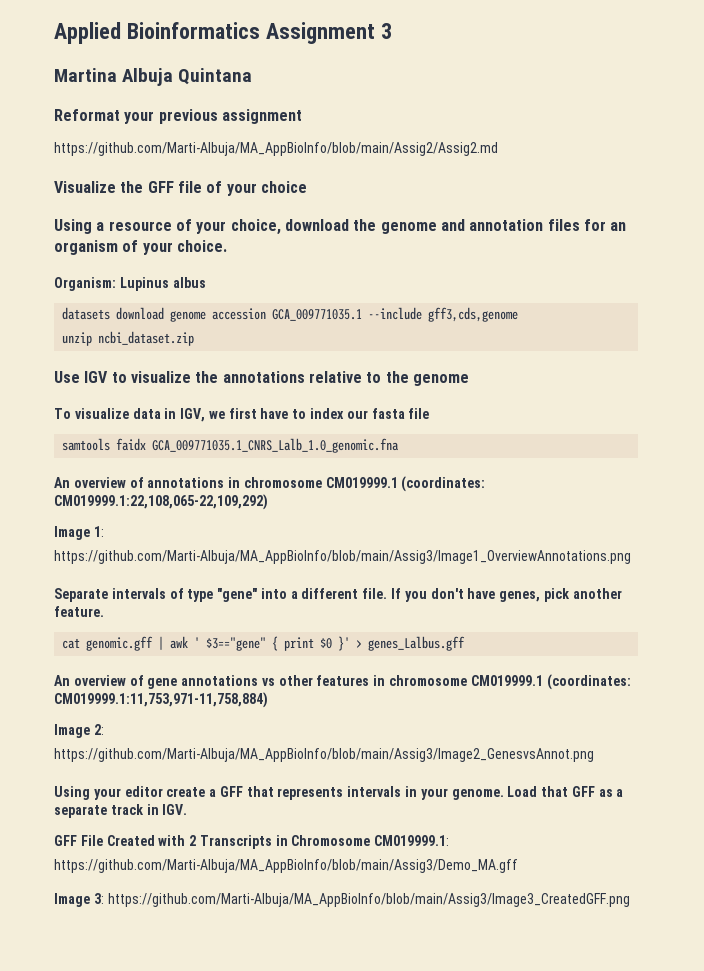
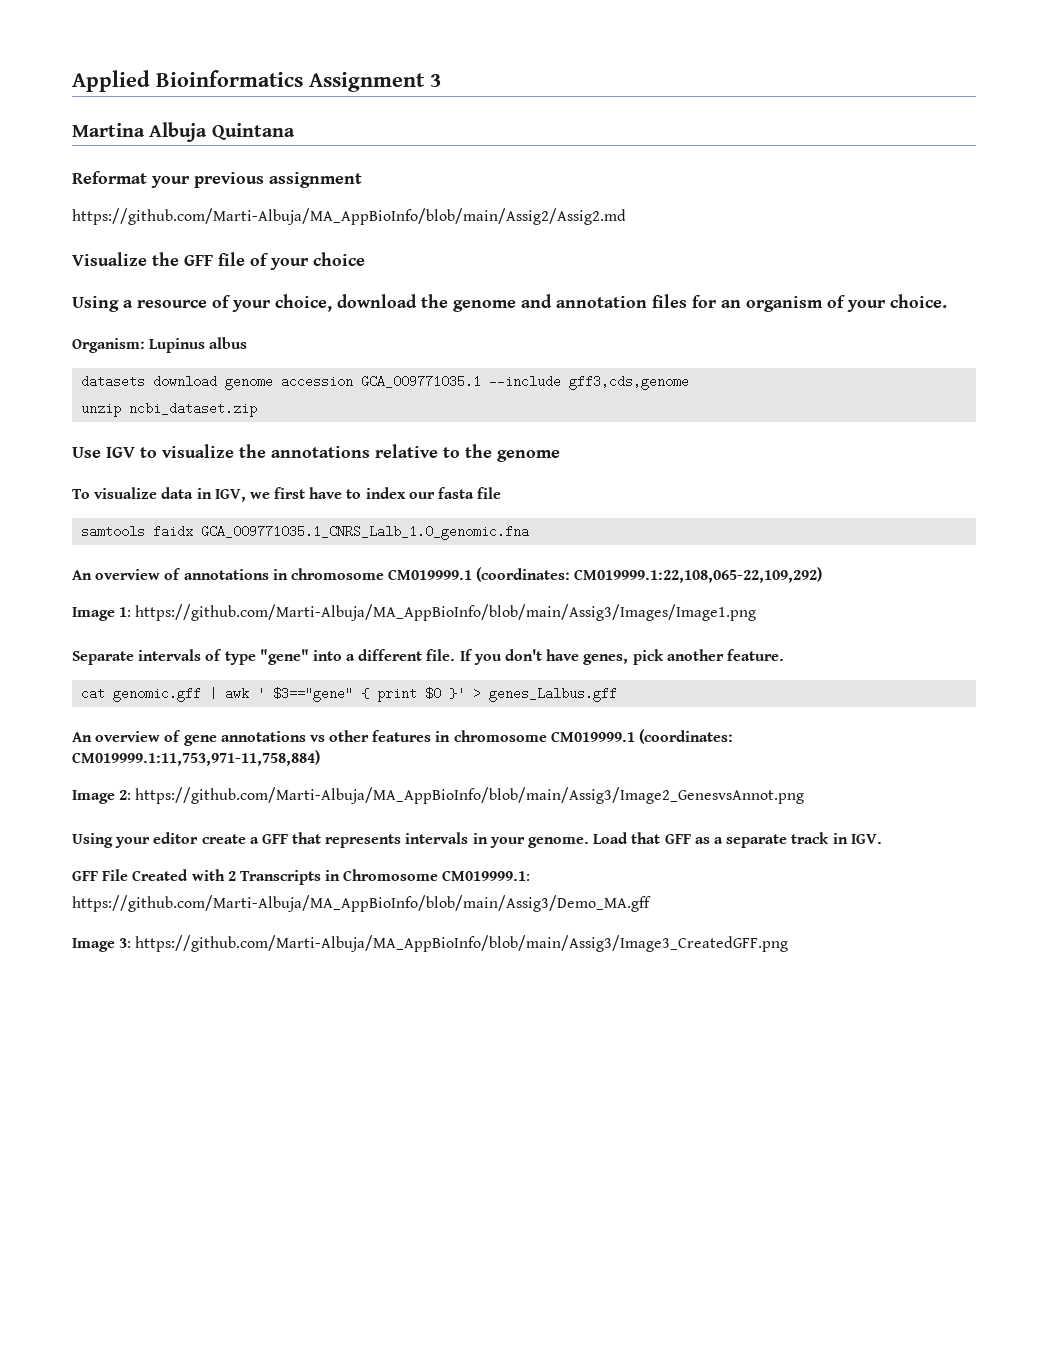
- Image 1: https://github.com/Marti-Albuja/MA_AppBioInfo/blob/main/Assig3/Image1_OverviewAnnotations.png
+ Image 1: https://github.com/Marti-Albuja/MA_AppBioInfo/blob/main/Assig3/Images/Image1.png

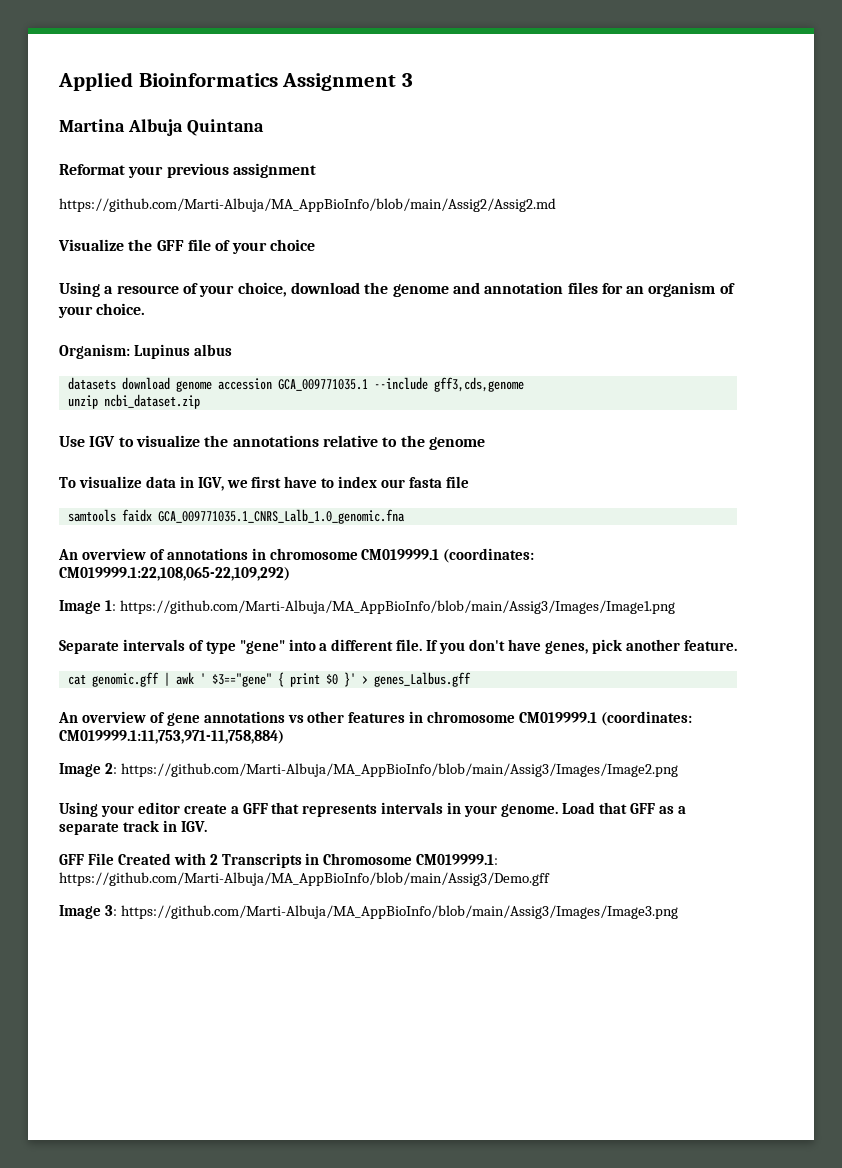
- Image 2: https://github.com/Marti-Albuja/MA_AppBioInfo/blob/main/Assig3/Image2_GenesvsAnnot.png
+ Image 2: https://github.com/Marti-Albuja/MA_AppBioInfo/blob/main/Assig3/Images/Image2.png
- GFF File Created with 2 Transcripts in Chromosome CM019999.1: https://github.com/Marti-Albuja/MA_AppBioInfo/blob/main/Assig3/Demo_MA.gff
+ GFF File Created with 2 Transcripts in Chromosome CM019999.1: https://github.com/Marti-Albuja/MA_AppBioInfo/blob/main/Assig3/Demo.gff
- Image 3: https://github.com/Marti-Albuja/MA_AppBioInfo/blob/main/Assig3/Image3_CreatedGFF.png
+ Image 3: https://github.com/Marti-Albuja/MA_AppBioInfo/blob/main/Assig3/Images/Image3.png

